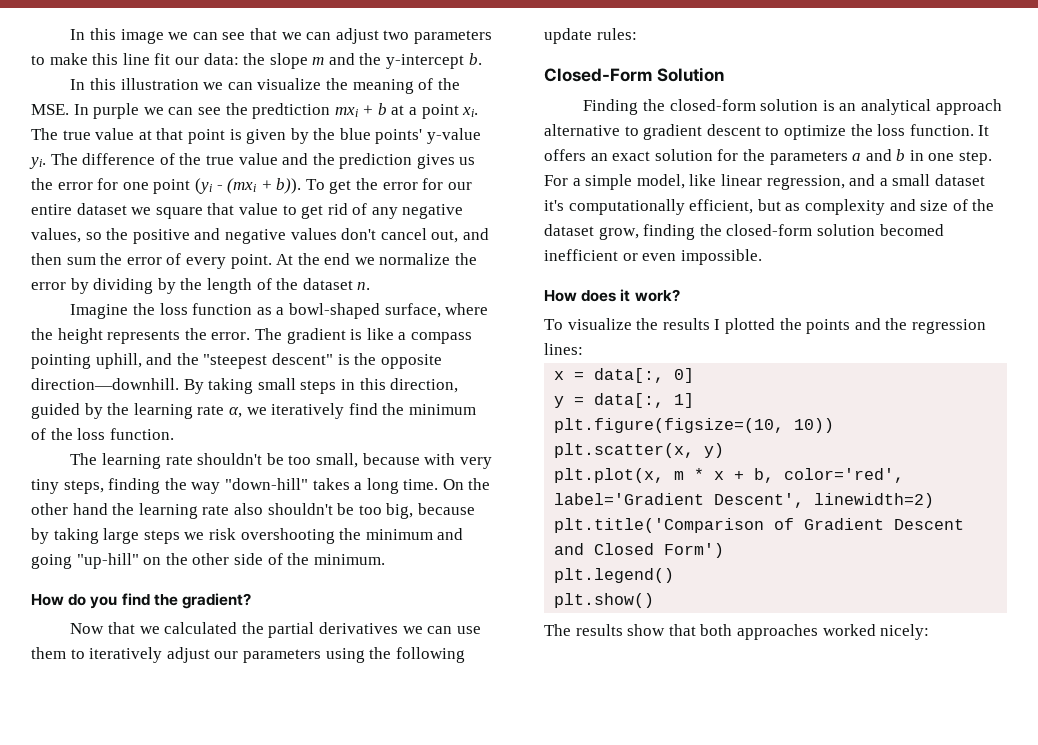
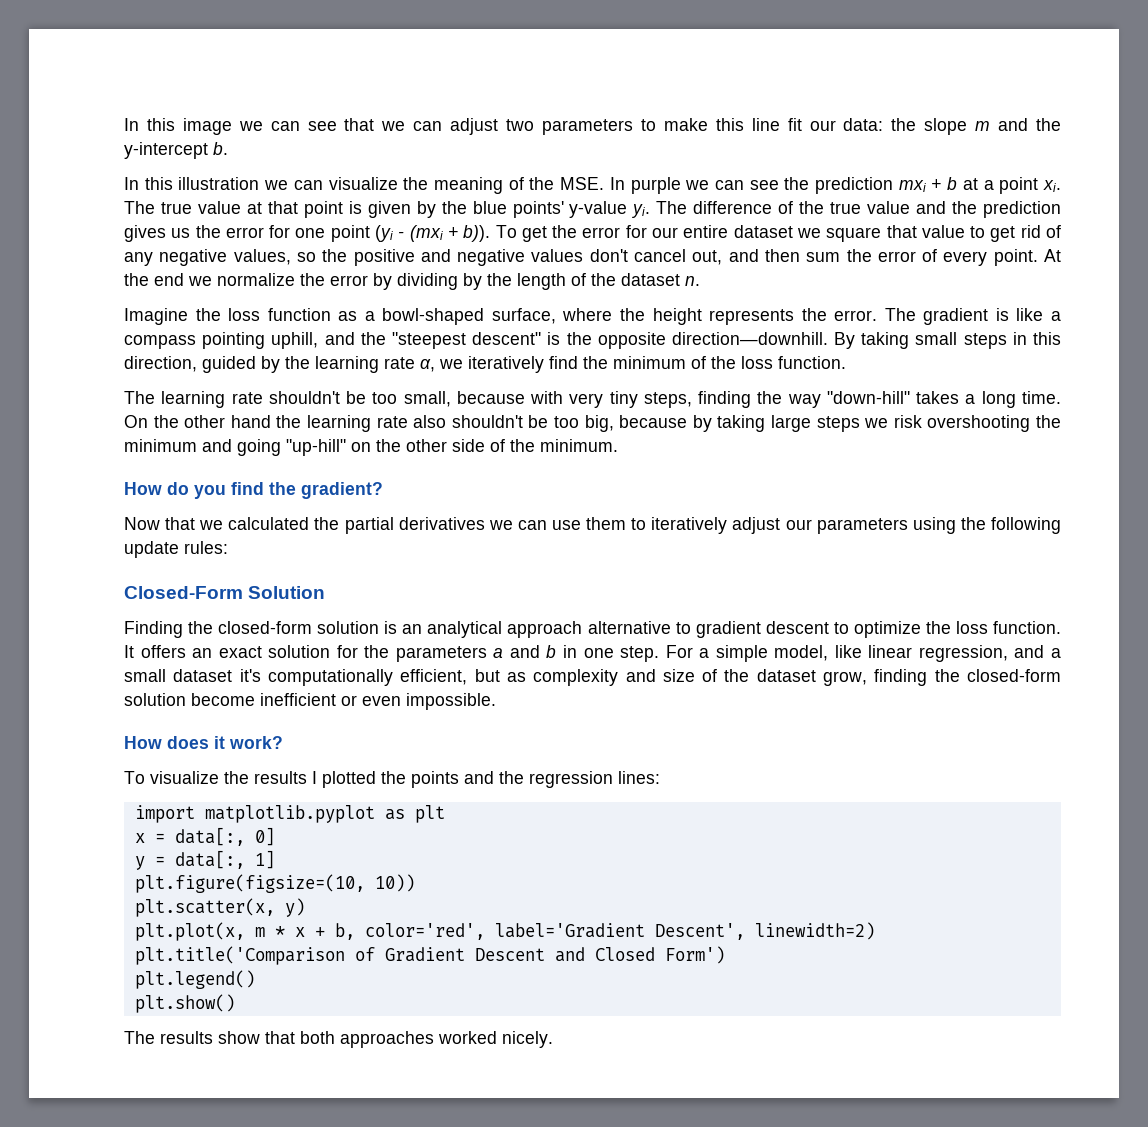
- In this illustration we can visualize the meaning of the MSE. In purple we can see the predtiction mxi + b at a point xi.
+ In this illustration we can visualize the meaning of the MSE. In purple we can see the prediction mxi + b at a point xi.
- For a simple model, like linear regression, and a small dataset it's computationally efficient, but as complexity and size of the dataset grow, finding the closed-form solution becomed inefficient or even impossible.
+ For a simple model, like linear regression, and a small dataset it's computationally efficient, but as complexity and size of the dataset grow, finding the closed-form solution become inefficient or even impossible.
+ import matplotlib.pyplot as plt
- The results show that both approaches worked nicely:
+ The results show that both approaches worked nicely.

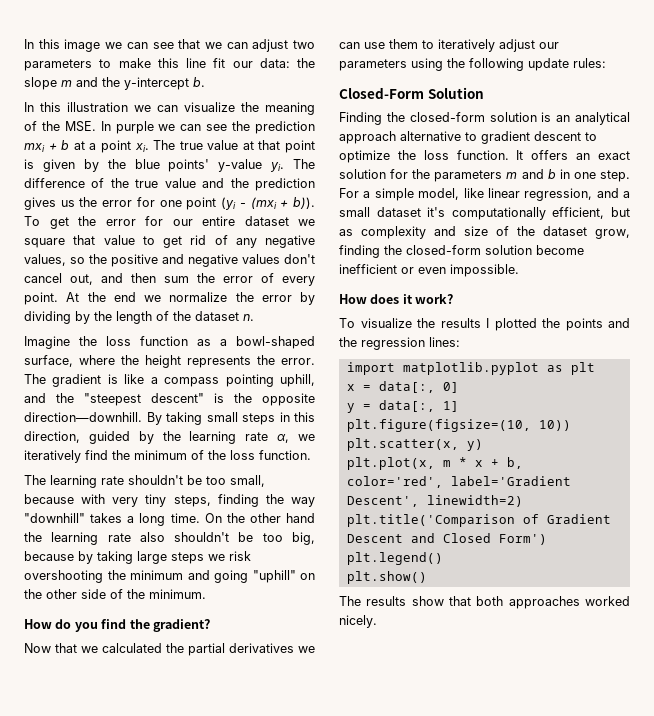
- The learning rate shouldn't be too small, because with very tiny steps, finding the way "down-hill" takes a long time.
+ The learning rate shouldn't be too small, because with very tiny steps, finding the way "downhill" takes a long time.
- On the other hand the learning rate also shouldn't be too big, because by taking large steps we risk overshooting the minimum and going "up-hill" on the other side of the minimum.
+ On the other hand the learning rate also shouldn't be too big, because by taking large steps we risk overshooting the minimum and going "uphill" on the other side of the minimum.
- It offers an exact solution for the parameters a and b in one step.
+ It offers an exact solution for the parameters m and b in one step.

